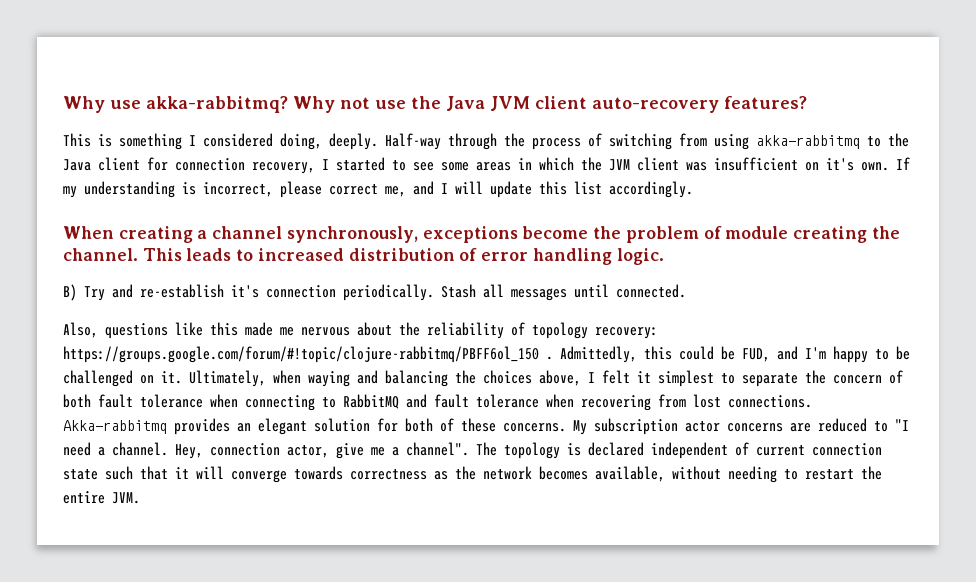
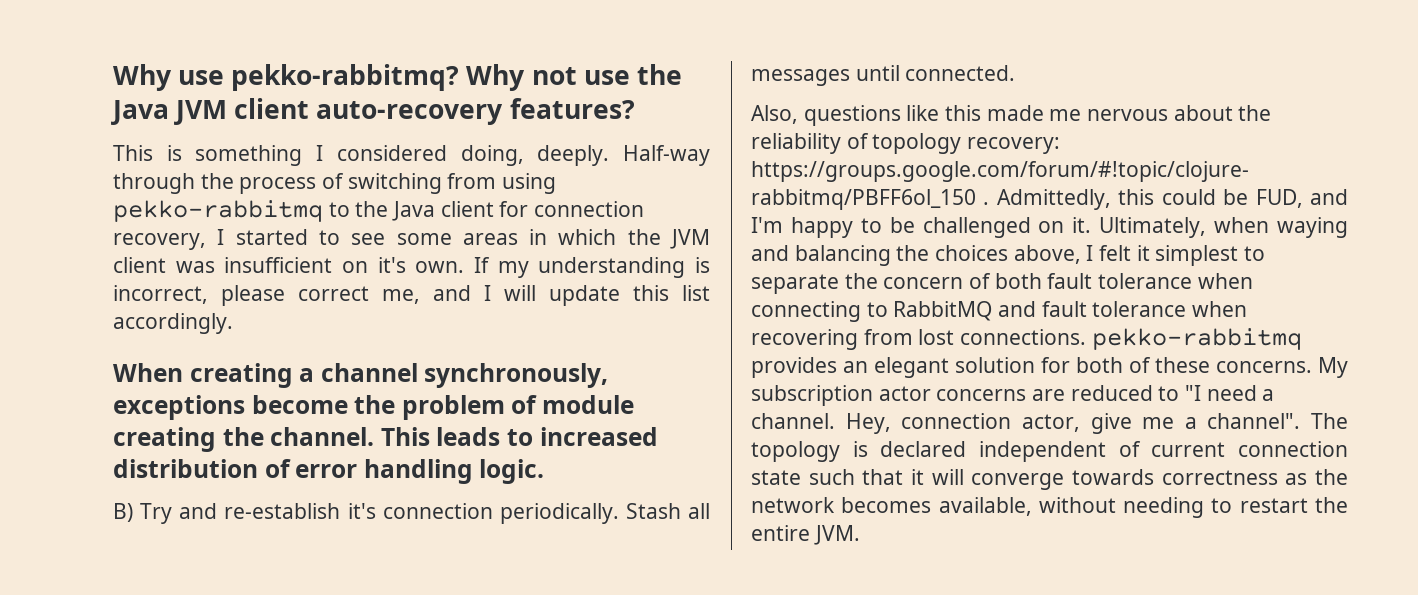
- Why use akka-rabbitmq?
+ Why use pekko-rabbitmq?
- Half-way through the process of switching from using akka-rabbitmq to the Java client for connection recovery, I started to see some areas in which the JVM client was insufficient on it's own.
+ Half-way through the process of switching from using pekko-rabbitmq to the Java client for connection recovery, I started to see some areas in which the JVM client was insufficient on it's own.
- Ultimately, when waying and balancing the choices above, I felt it simplest to separate the concern of both fault tolerance when connecting to RabbitMQ and fault tolerance when recovering from lost connections. Akka-rabbitmq provides an elegant solution for both of these concerns.
+ Ultimately, when waying and balancing the choices above, I felt it simplest to separate the concern of both fault tolerance when connecting to RabbitMQ and fault tolerance when recovering from lost connections. pekko-rabbitmq provides an elegant solution for both of these concerns.

